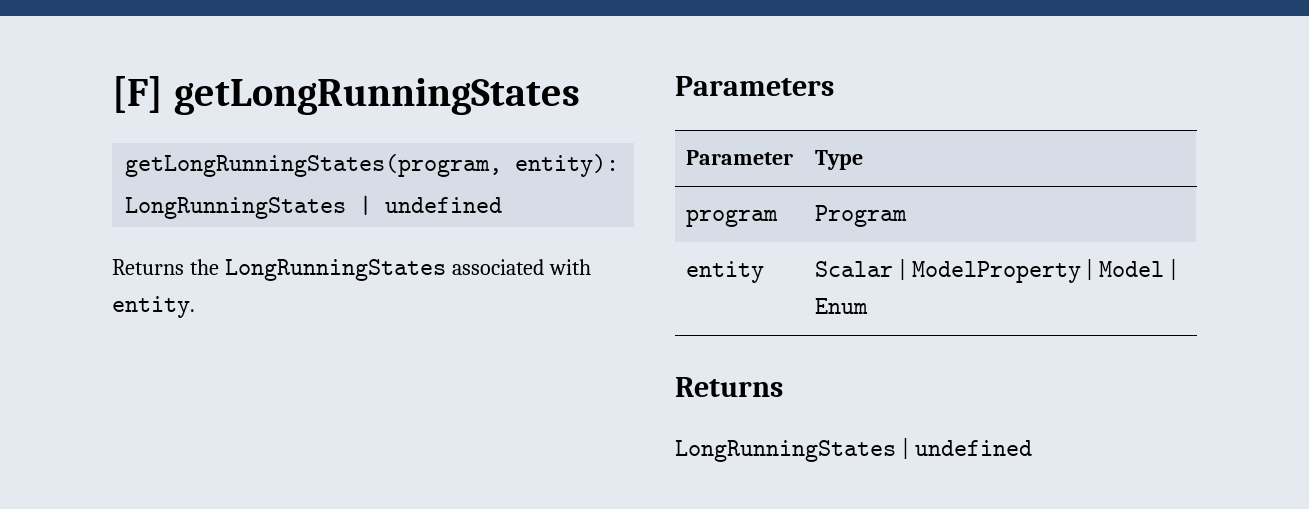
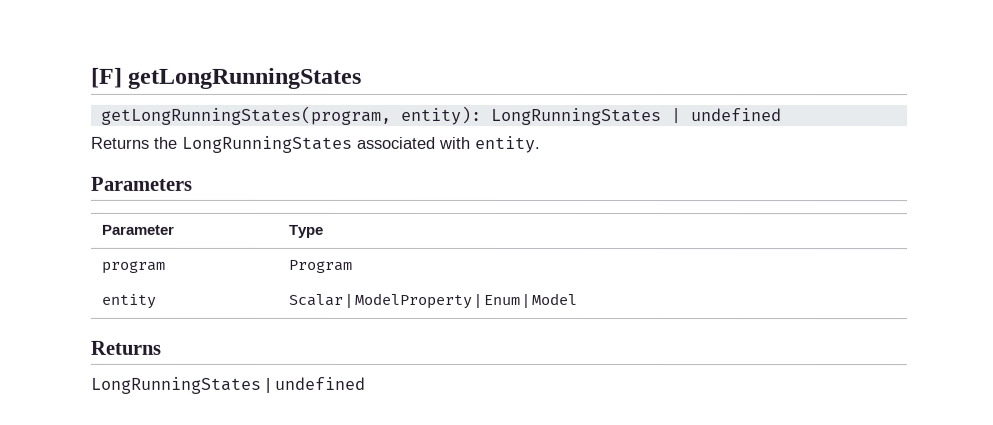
- entity | Scalar | ModelProperty | Model | Enum
+ entity | Scalar | ModelProperty | Enum | Model

